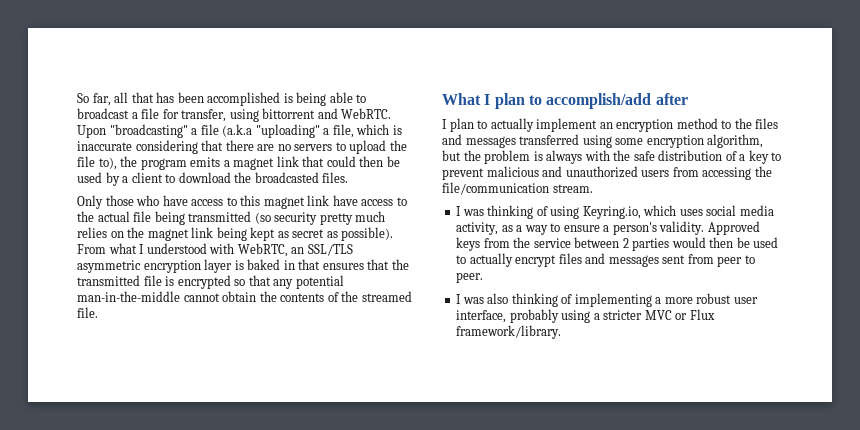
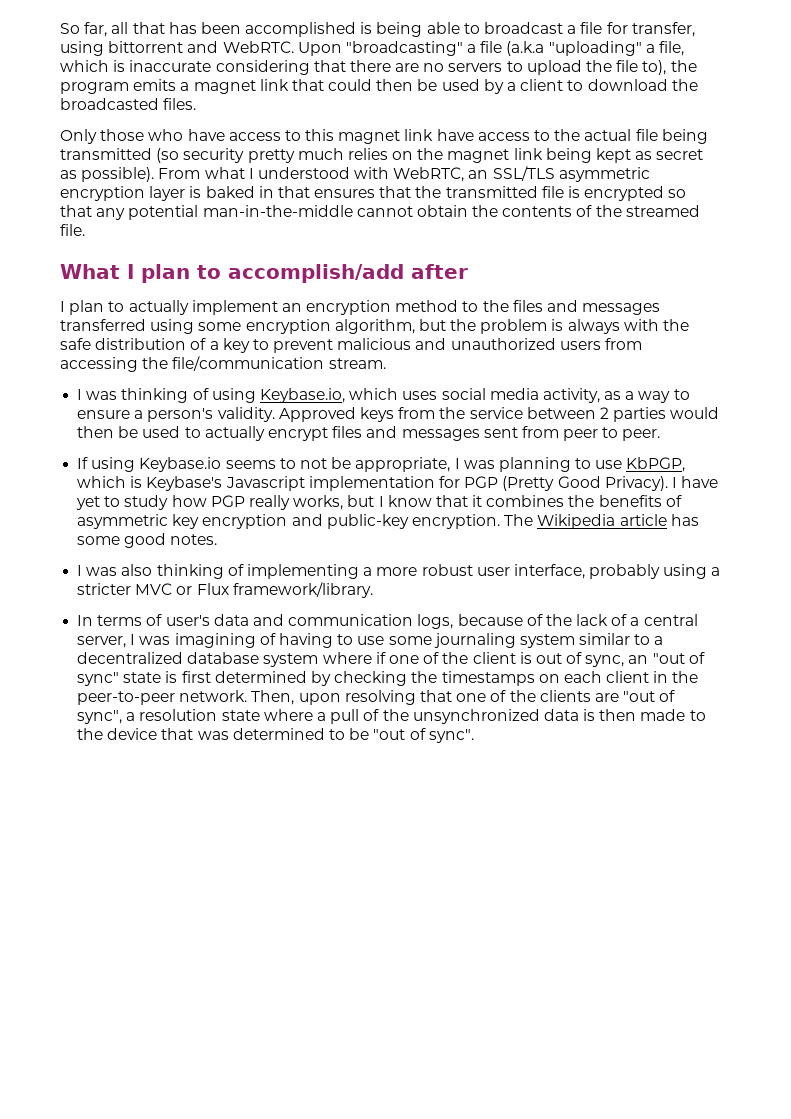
- I was thinking of using Keyring.io, which uses social media activity, as a way to ensure a person's validity.
+ I was thinking of using Keybase.io, which uses social media activity, as a way to ensure a person's validity.
+ If using Keybase.io seems to not be appropriate, I was planning to use KbPGP, which is Keybase's Javascript implementation for PGP (Pretty Good Privacy). I have yet to study how PGP really works, but I know that it combines the benefits of asymmetric key encryption and public-key encryption. The Wikipedia article has some good notes.
+ In terms of user's data and communication logs, because of the lack of a central server, I was imagining of having to use some journaling system similar to a decentralized database system where if one of the client is out of sync, an "out of sync" state is first determined by checking the timestamps on each client in the peer-to-peer network. Then, upon resolving that one of the clients are "out of sync", a resolution state where a pull of the unsynchronized data is then made to the device that was determined to be "out of sync".

